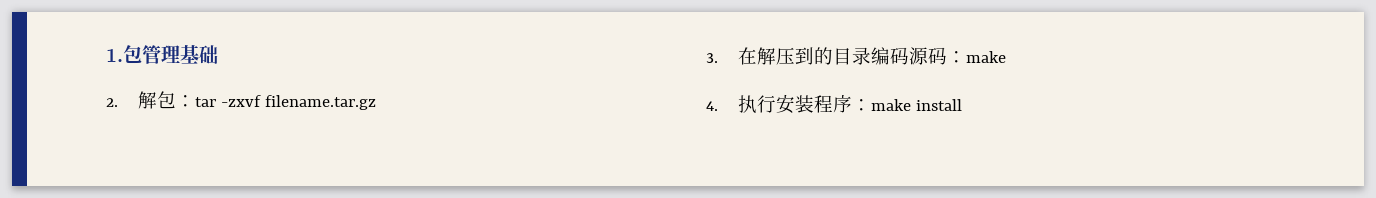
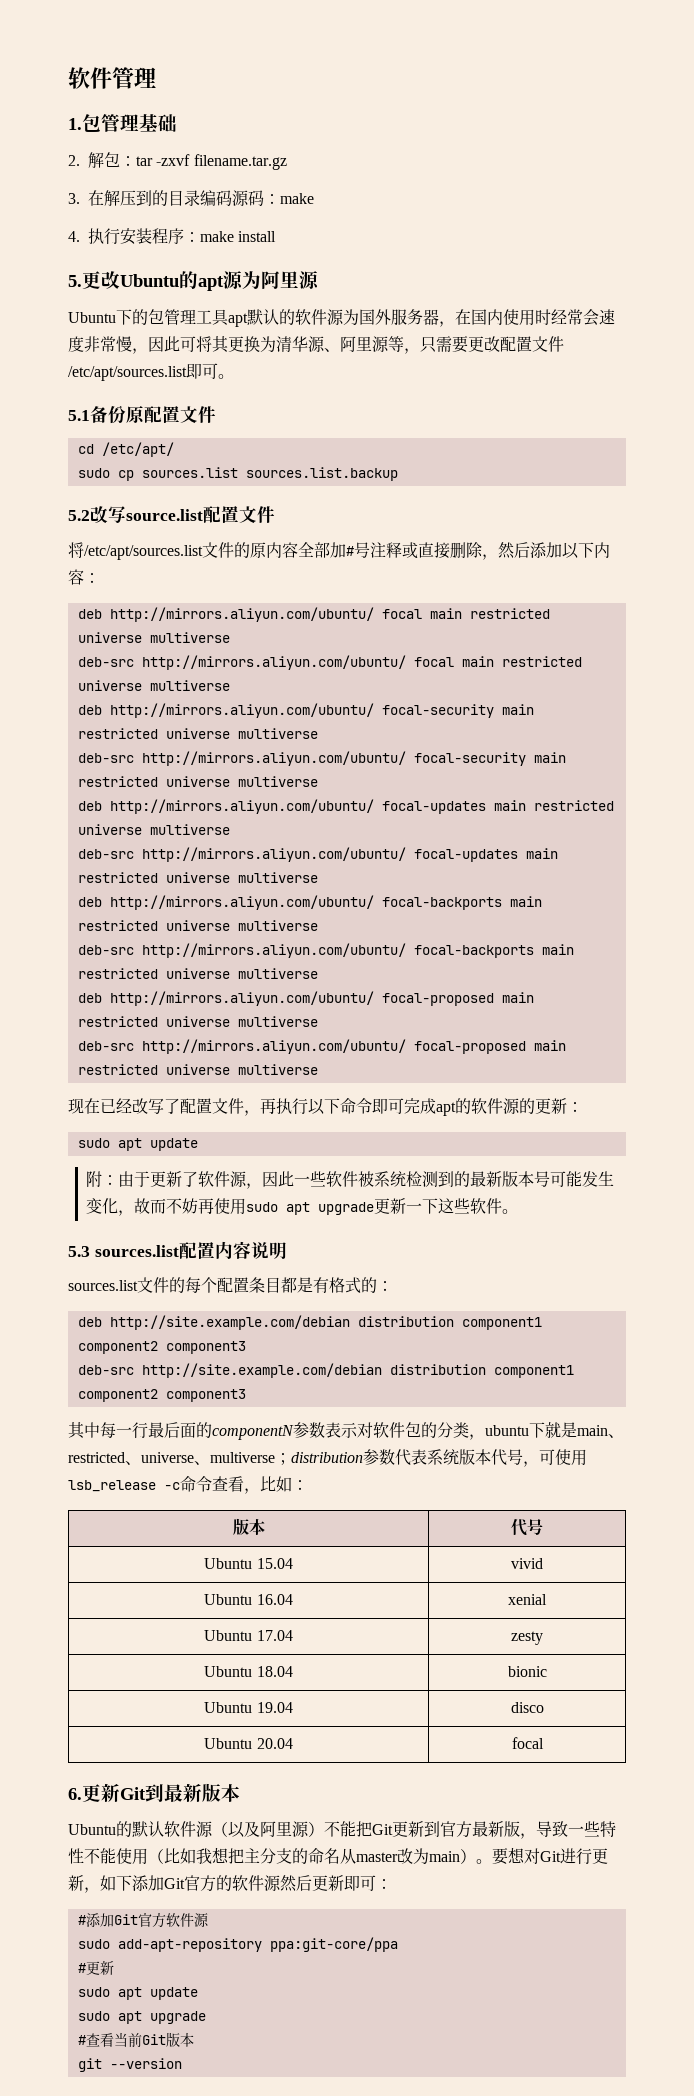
+ 软件管理
+ 5.更改Ubuntu的apt源为阿里源
+ Ubuntu下的包管理工具apt默认的软件源为国外服务器，在国内使用时经常会速度非常慢，因此可将其更换为清华源、阿里源等，只需要更改配置文件/etc/apt/sources.list即可。
+ 5.1备份原配置文件
+ cd /etc/apt/
+ sudo cp sources.list sources.list.backup
+ 5.2改写source.list配置文件
+ 将/etc/apt/sources.list文件的原内容全部加#号注释或直接删除，然后添加以下内容：
+ deb http://mirrors.aliyun.com/ubuntu/ focal main restricted universe multiverse
+ deb-src http://mirrors.aliyun.com/ubuntu/ focal main restricted universe multiverse
+ deb http://mirrors.aliyun.com/ubuntu/ focal-security main restricted universe multiverse
+ deb-src http://mirrors.aliyun.com/ubuntu/ focal-security main restricted universe multiverse
+ deb http://mirrors.aliyun.com/ubuntu/ focal-updates main restricted universe multiverse
+ deb-src http://mirrors.aliyun.com/ubuntu/ focal-updates main restricted universe multiverse
+ deb http://mirrors.aliyun.com/ubuntu/ focal-backports main restricted universe multiverse
+ deb-src http://mirrors.aliyun.com/ubuntu/ focal-backports main restricted universe multiverse
+ deb http://mirrors.aliyun.com/ubuntu/ focal-proposed main restricted universe multiverse
+ deb-src http://mirrors.aliyun.com/ubuntu/ focal-proposed main restricted universe multiverse
+ 现在已经改写了配置文件，再执行以下命令即可完成apt的软件源的更新：
+ sudo apt update
+ 附：由于更新了软件源，因此一些软件被系统检测到的最新版本号可能发生变化，故而不妨再使用sudo apt upgrade更新一下这些软件。
+ 5.3 sources.list配置内容说明
+ sources.list文件的每个配置条目都是有格式的：
+ deb http://site.example.com/debian distribution component1 component2 component3
+ deb-src http://site.example.com/debian distribution component1 component2 component3
+ 其中每一行最后面的componentN参数表示对软件包的分类，ubuntu下就是main、restricted、universe、multiverse；distribution参数代表系统版本代号，可使用lsb_release -c命令查看，比如：
+ 版本 | 代号
+ Ubuntu 15.04 | vivid
+ Ubuntu 16.04 | xenial
+ Ubuntu 17.04 | zesty
+ Ubuntu 18.04 | bionic
+ Ubuntu 19.04 | disco
+ Ubuntu 20.04 | focal
+ 6.更新Git到最新版本
+ Ubuntu的默认软件源（以及阿里源）不能把Git更新到官方最新版，导致一些特性不能使用（比如我想把主分支的命名从master改为main）。要想对Git进行更新，如下添加Git官方的软件源然后更新即可：
+ #添加Git官方软件源
+ sudo add-apt-repository ppa:git-core/ppa
+ #更新
+ sudo apt update
+ sudo apt upgrade
+ #查看当前Git版本
+ git --version

